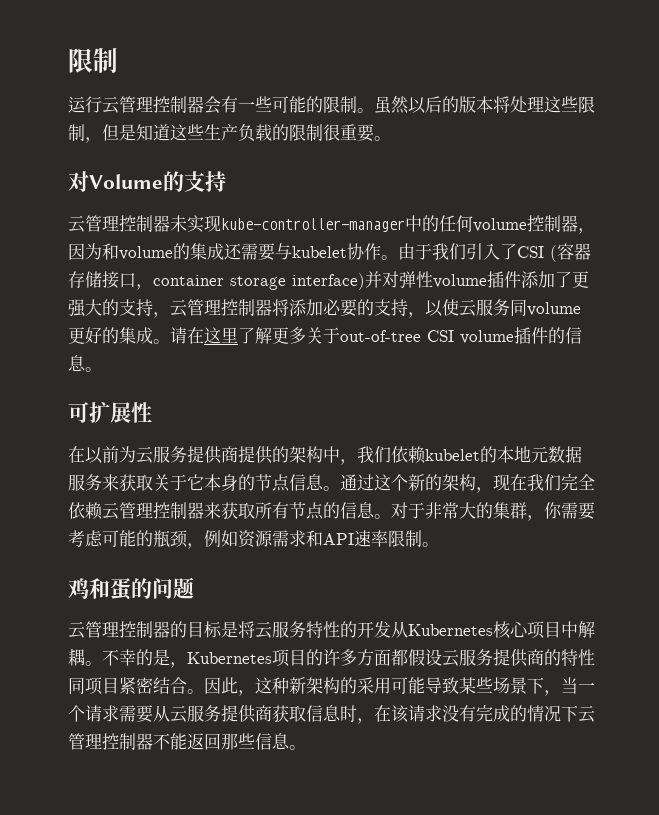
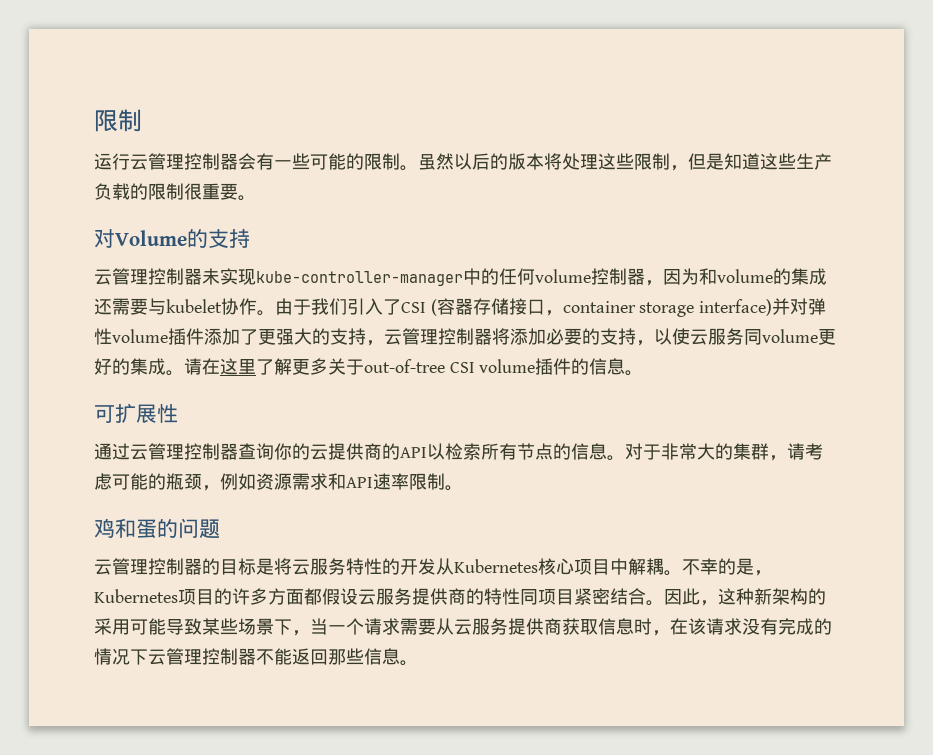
- 在以前为云服务提供商提供的架构中，我们依赖kubelet的本地元数据服务来获取关于它本身的节点信息。通过这个新的架构，现在我们完全依赖云管理控制器来获取所有节点的信息。
+ 通过云管理控制器查询你的云提供商的API以检索所有节点的信息。
- 对于非常大的集群，你需要考虑可能的瓶颈，例如资源需求和API速率限制。
+ 对于非常大的集群，请考虑可能的瓶颈，例如资源需求和API速率限制。

